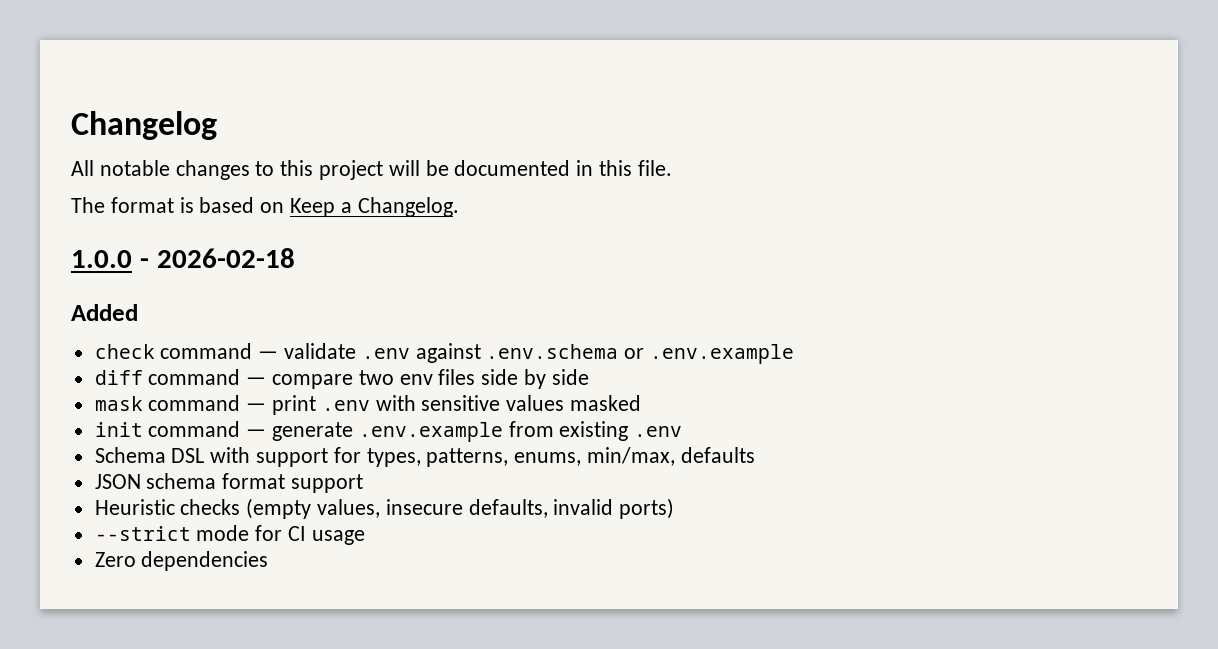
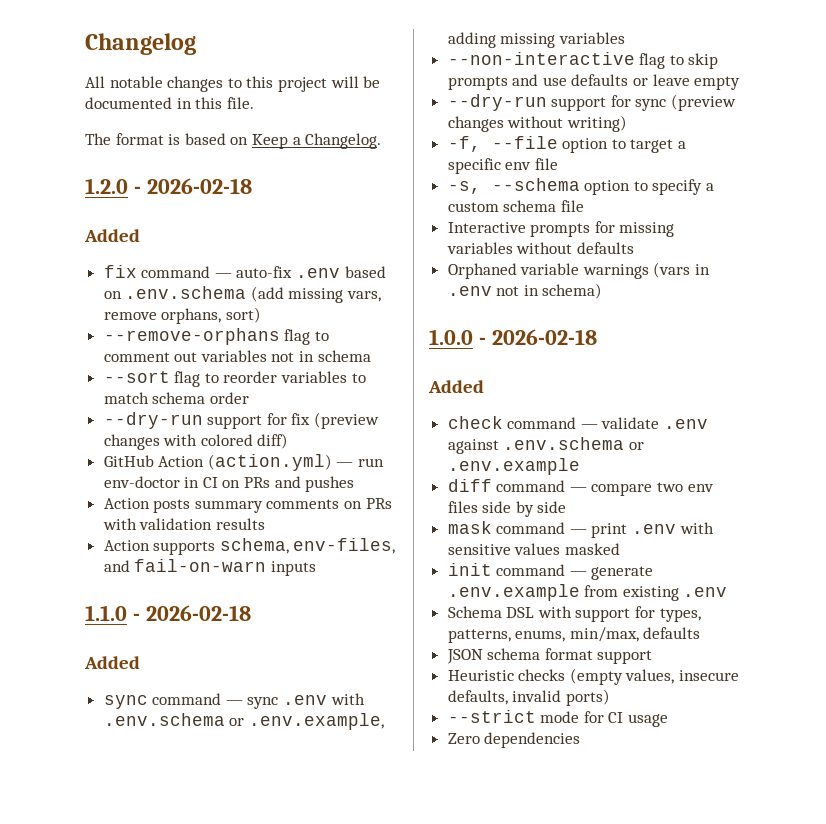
+ 1.2.0 - 2026-02-18
+ Added
+ fix command — auto-fix .env based on .env.schema (add missing vars, remove orphans, sort)
+ --remove-orphans flag to comment out variables not in schema
+ --sort flag to reorder variables to match schema order
+ --dry-run support for fix (preview changes with colored diff)
+ GitHub Action (action.yml) — run env-doctor in CI on PRs and pushes
+ Action posts summary comments on PRs with validation results
+ Action supports schema, env-files, and fail-on-warn inputs
+ 1.1.0 - 2026-02-18
+ Added
+ sync command — sync .env with .env.schema or .env.example, adding missing variables
+ --non-interactive flag to skip prompts and use defaults or leave empty
+ --dry-run support for sync (preview changes without writing)
+ -f, --file option to target a specific env file
+ -s, --schema option to specify a custom schema file
+ Interactive prompts for missing variables without defaults
+ Orphaned variable warnings (vars in .env not in schema)

